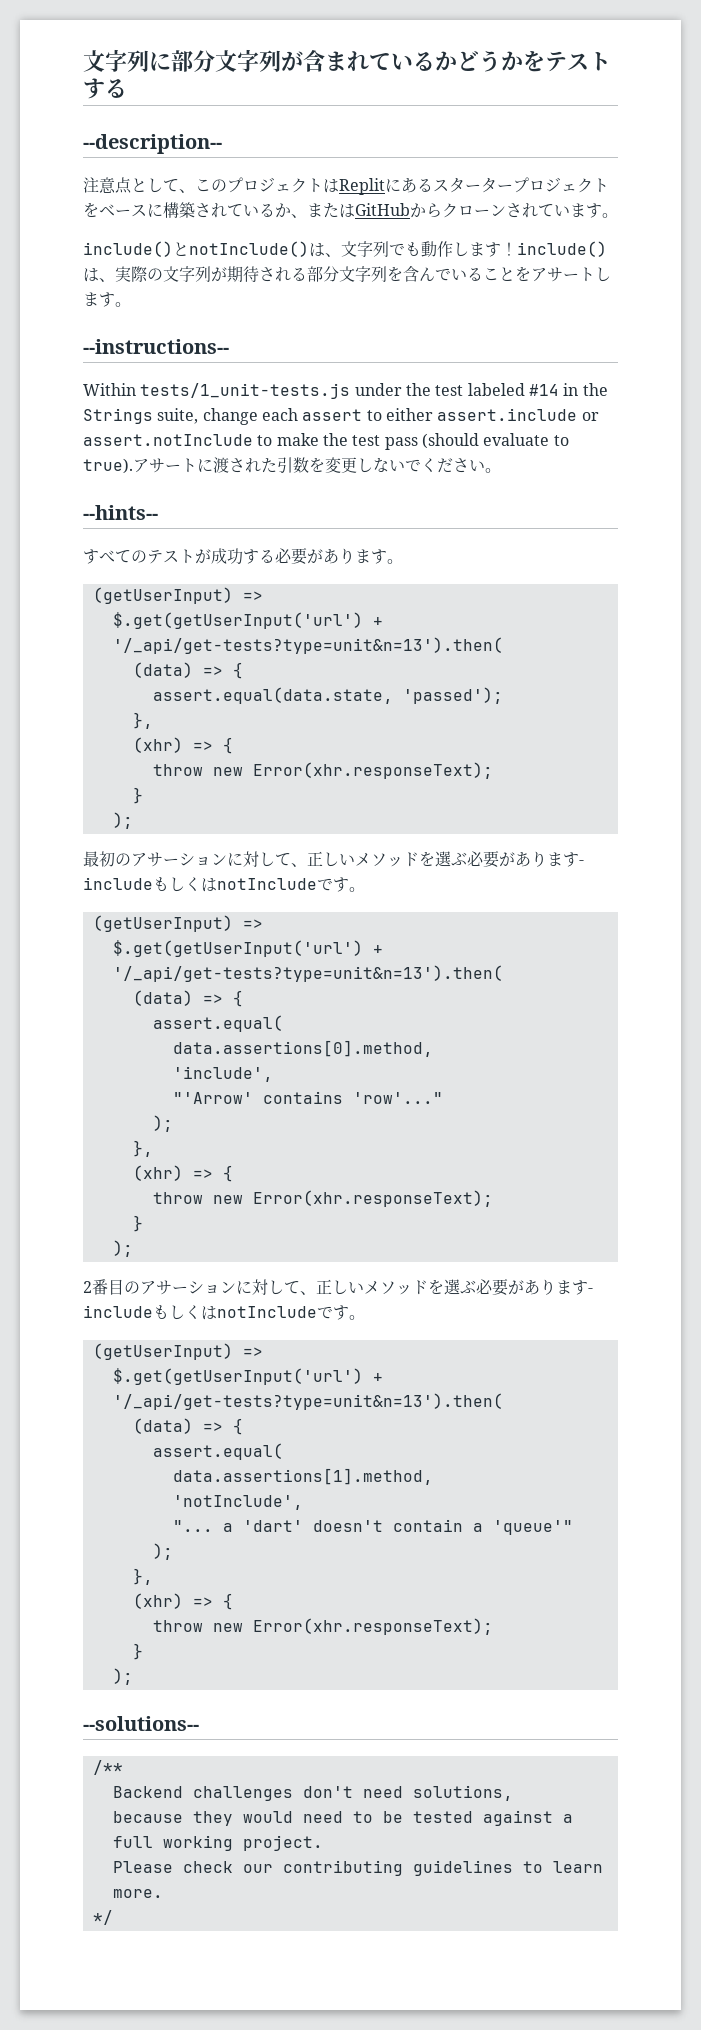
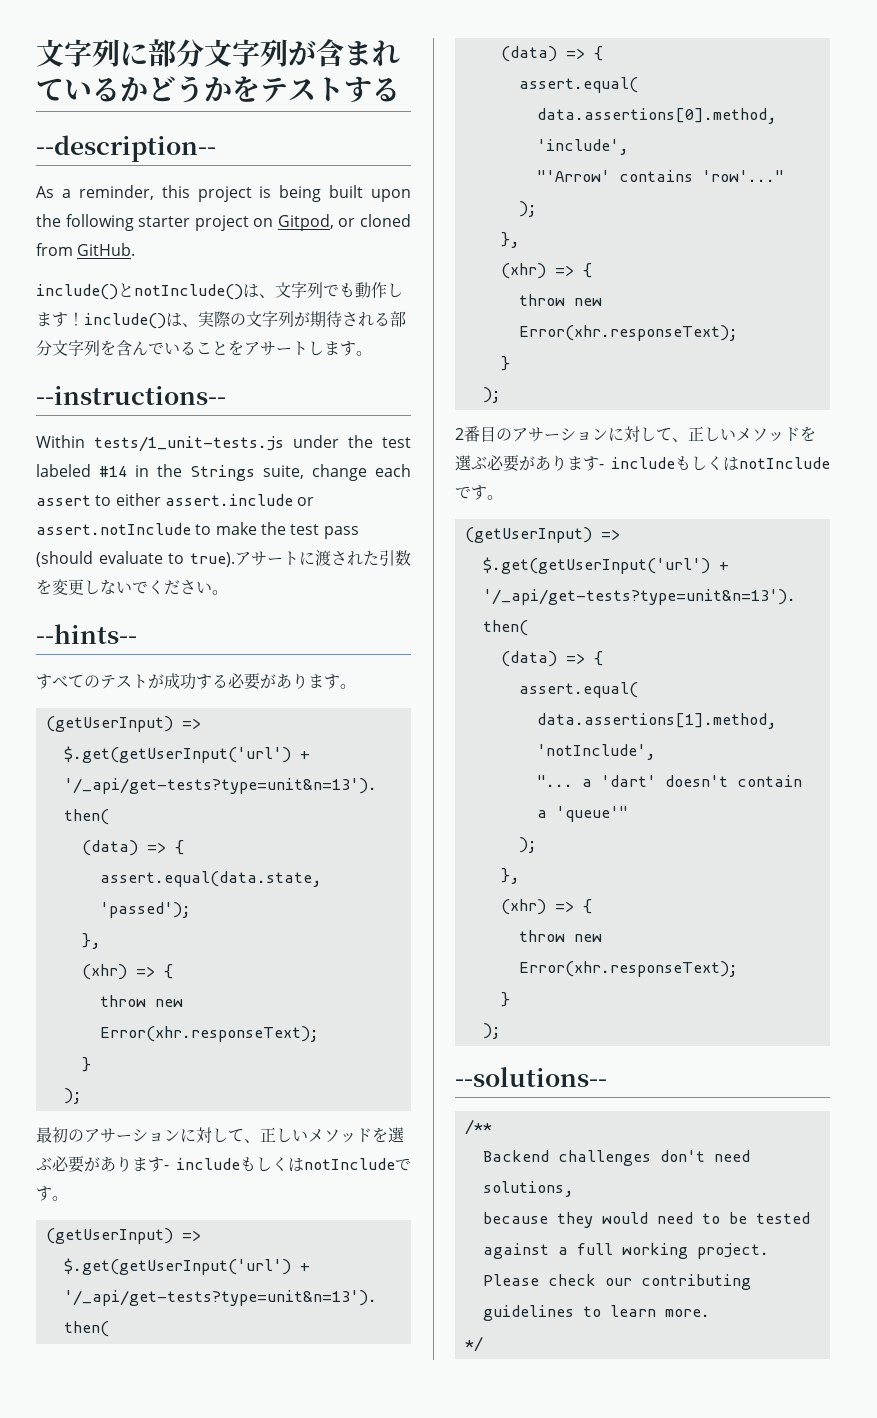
- 注意点として、このプロジェクトはReplitにあるスタータープロジェクトをベースに構築されているか、またはGitHubからクローンされています。
+ As a reminder, this project is being built upon the following starter project on Gitpod, or cloned from GitHub.

